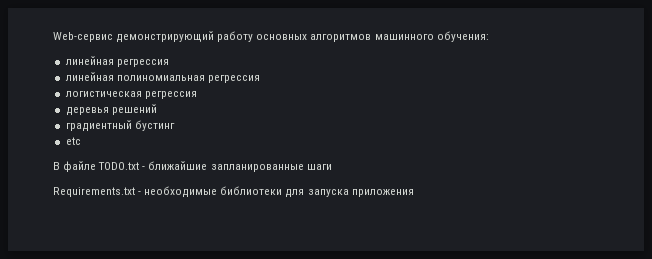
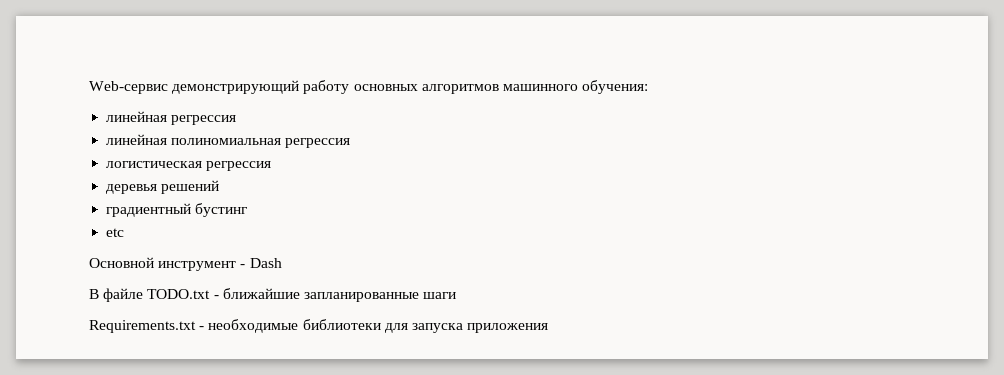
+ Основной инструмент - Dash

